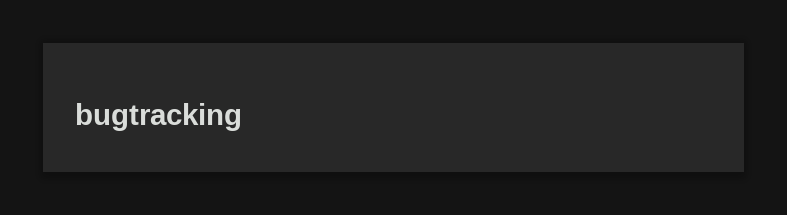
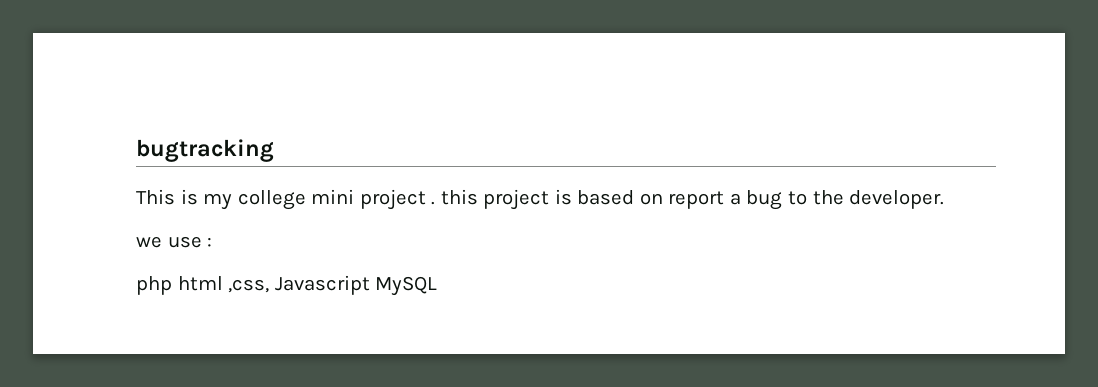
+ This is my college mini project . this project is based on report a bug to the developer.
+ we use :
+ php html ,css, Javascript MySQL

